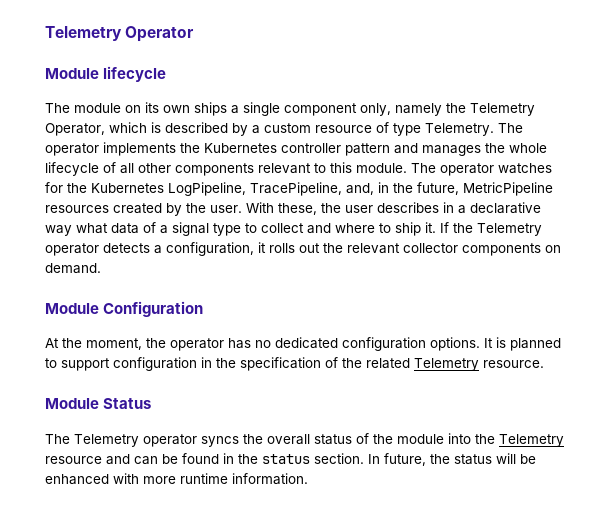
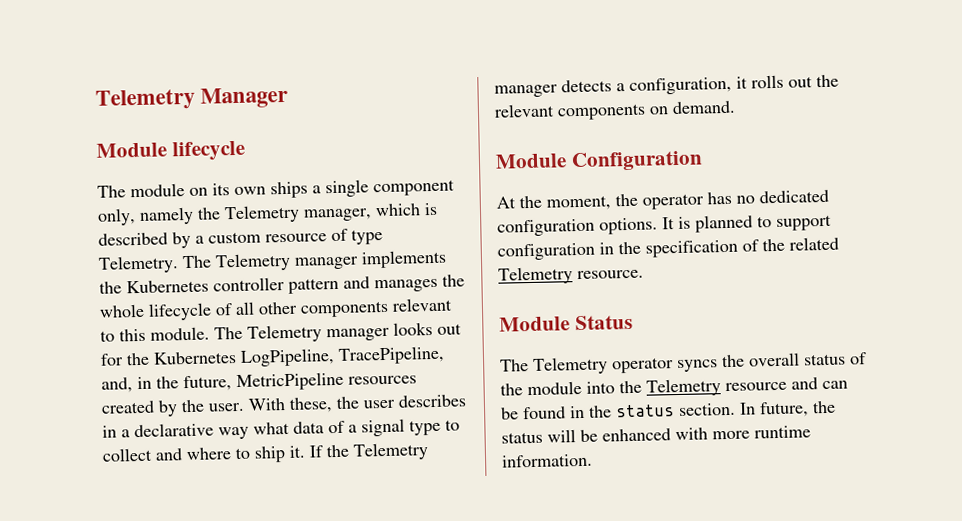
- Telemetry Operator
+ Telemetry Manager
- The module on its own ships a single component only, namely the Telemetry Operator, which is described by a custom resource of type Telemetry.
+ The module on its own ships a single component only, namely the Telemetry manager, which is described by a custom resource of type Telemetry.
- The operator implements the Kubernetes controller pattern and manages the whole lifecycle of all other components relevant to this module.
+ The Telemetry manager implements the Kubernetes controller pattern and manages the whole lifecycle of all other components relevant to this module.
- The operator watches for the Kubernetes LogPipeline, TracePipeline, and, in the future, MetricPipeline resources created by the user.
+ The Telemetry manager looks out for the Kubernetes LogPipeline, TracePipeline, and, in the future, MetricPipeline resources created by the user.
- If the Telemetry operator detects a configuration, it rolls out the relevant collector components on demand.
+ If the Telemetry manager detects a configuration, it rolls out the relevant components on demand.

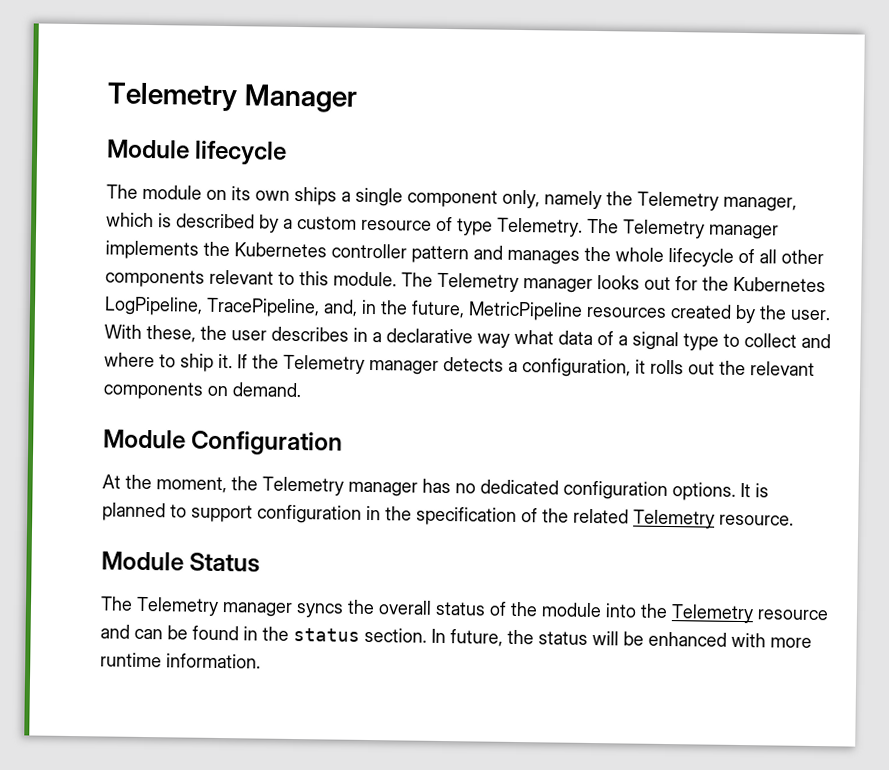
- At the moment, the operator has no dedicated configuration options.
+ At the moment, the Telemetry manager has no dedicated configuration options.
- The Telemetry operator syncs the overall status of the module into the Telemetry resource and can be found in the status section.
+ The Telemetry manager syncs the overall status of the module into the Telemetry resource and can be found in the status section.

